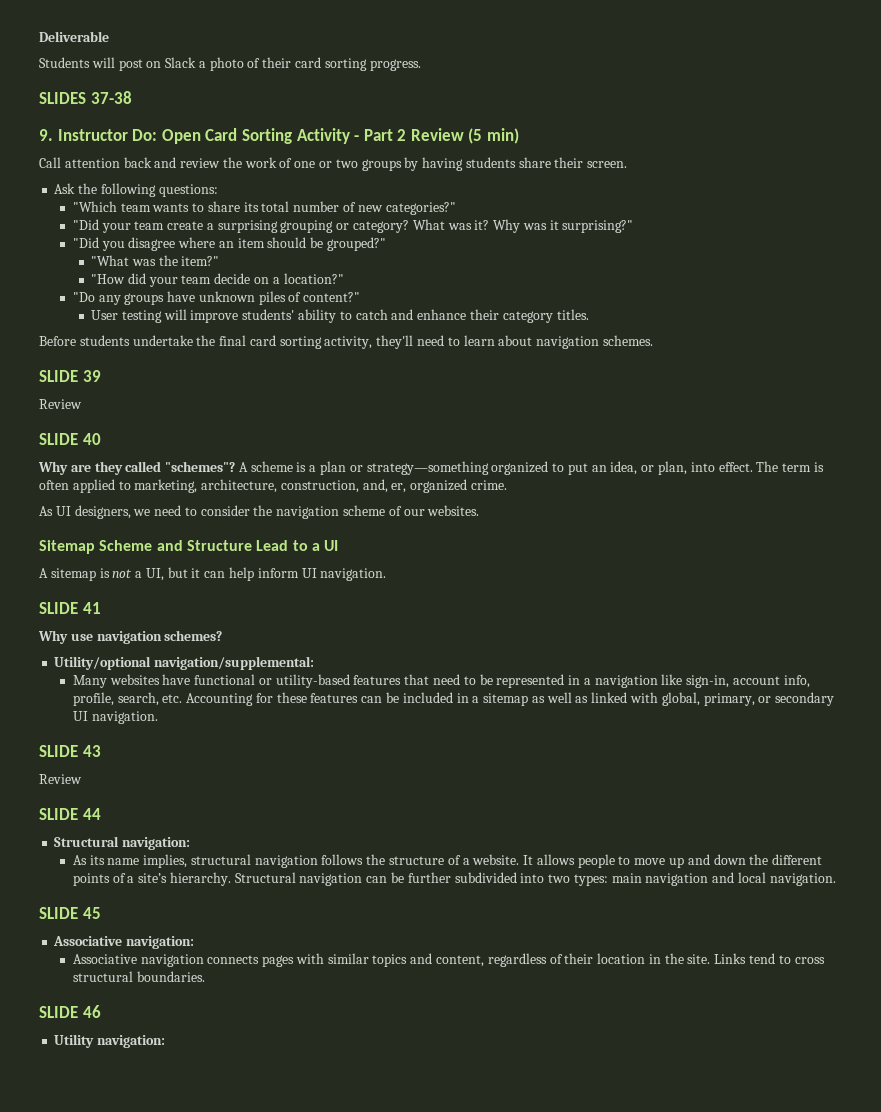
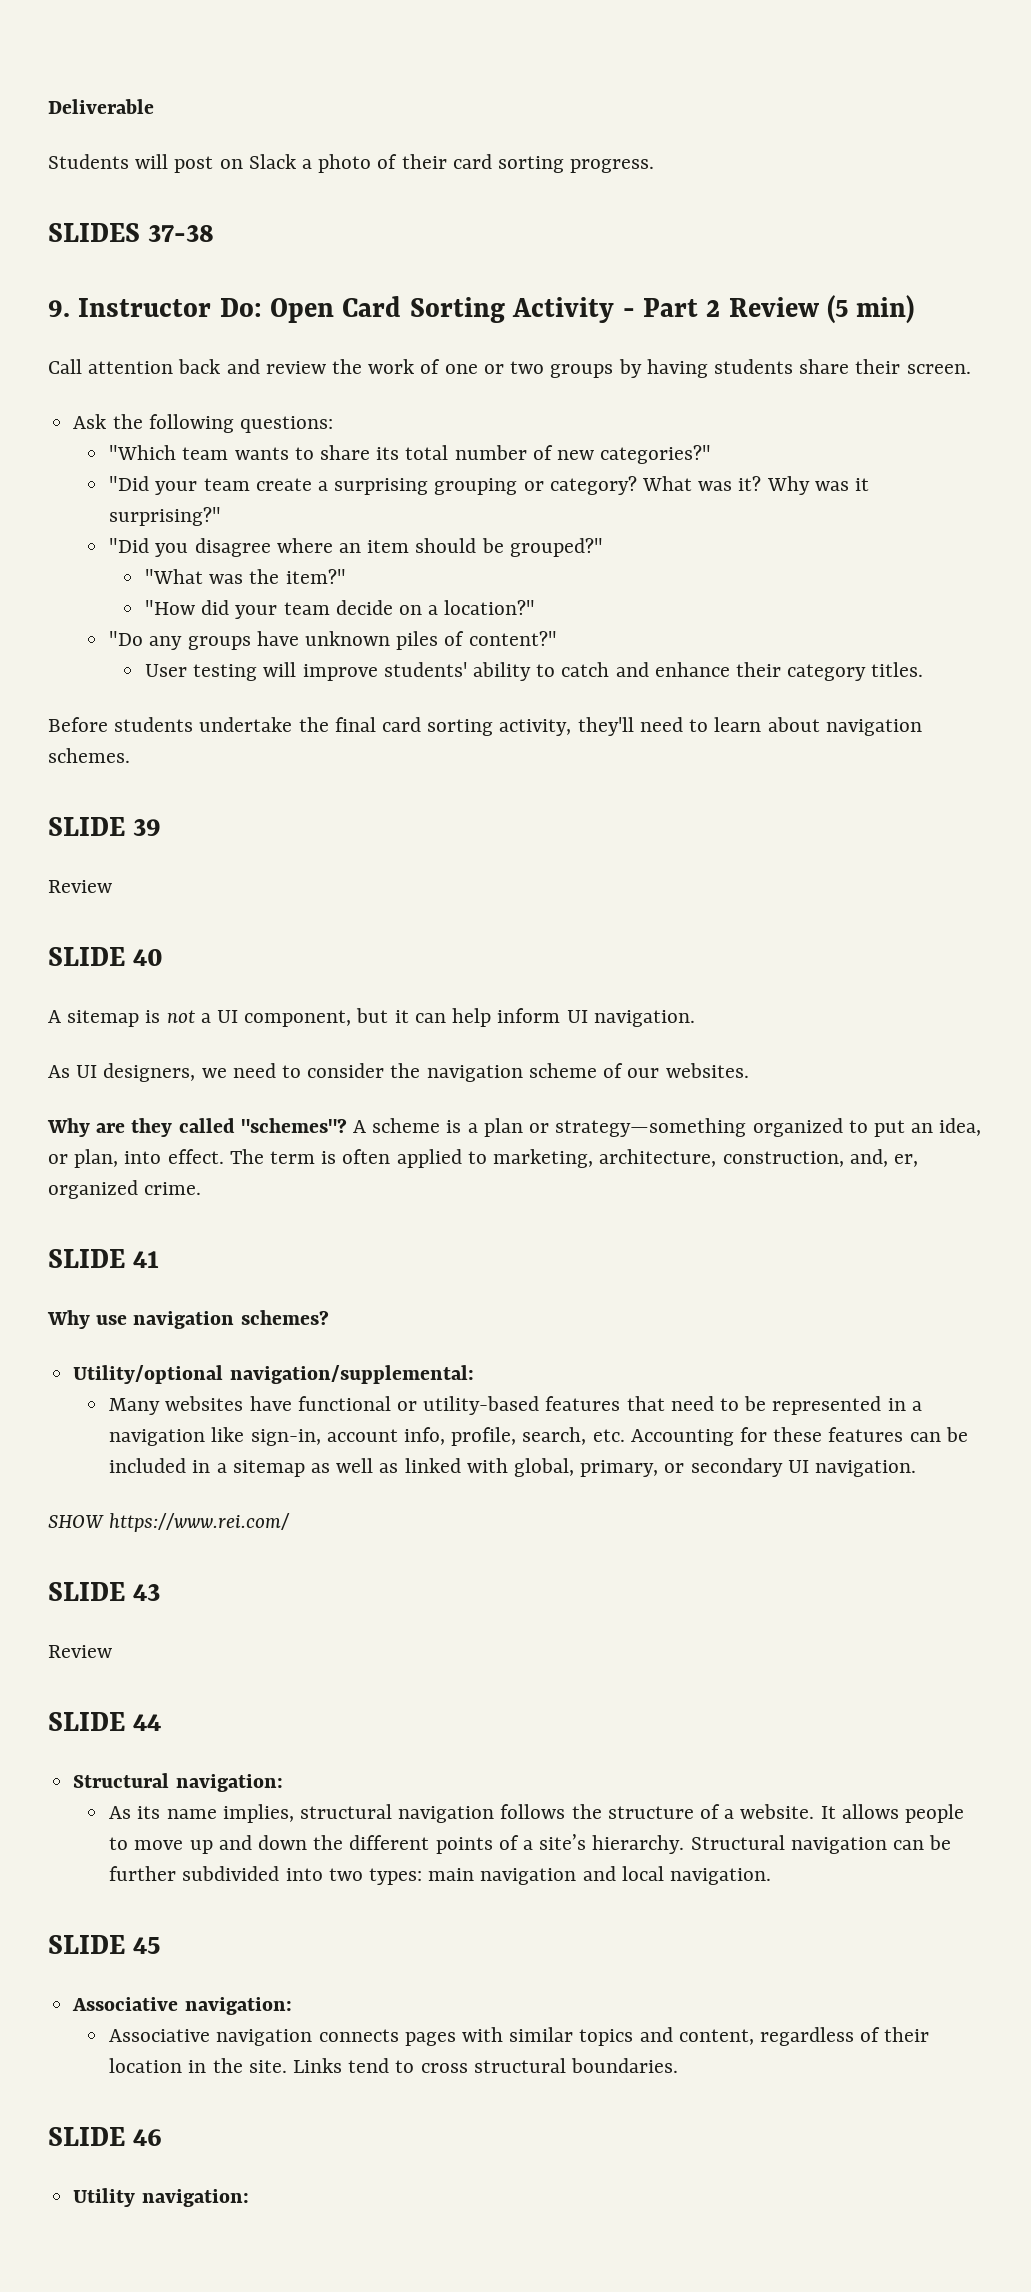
+ A sitemap is not a UI component, but it can help inform UI navigation.
+ As UI designers, we need to consider the navigation scheme of our websites.
- As UI designers, we need to consider the navigation scheme of our websites.
- Sitemap Scheme and Structure Lead to a UI
- A sitemap is not a UI, but it can help inform UI navigation.
+ SHOW https://www.rei.com/

